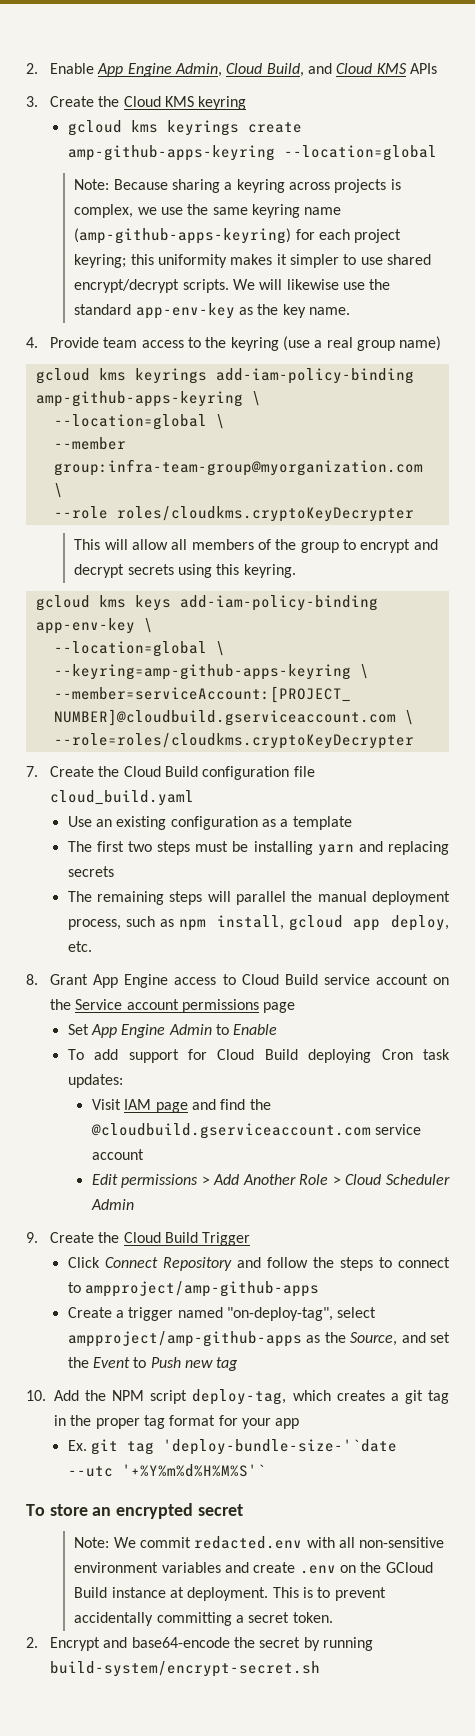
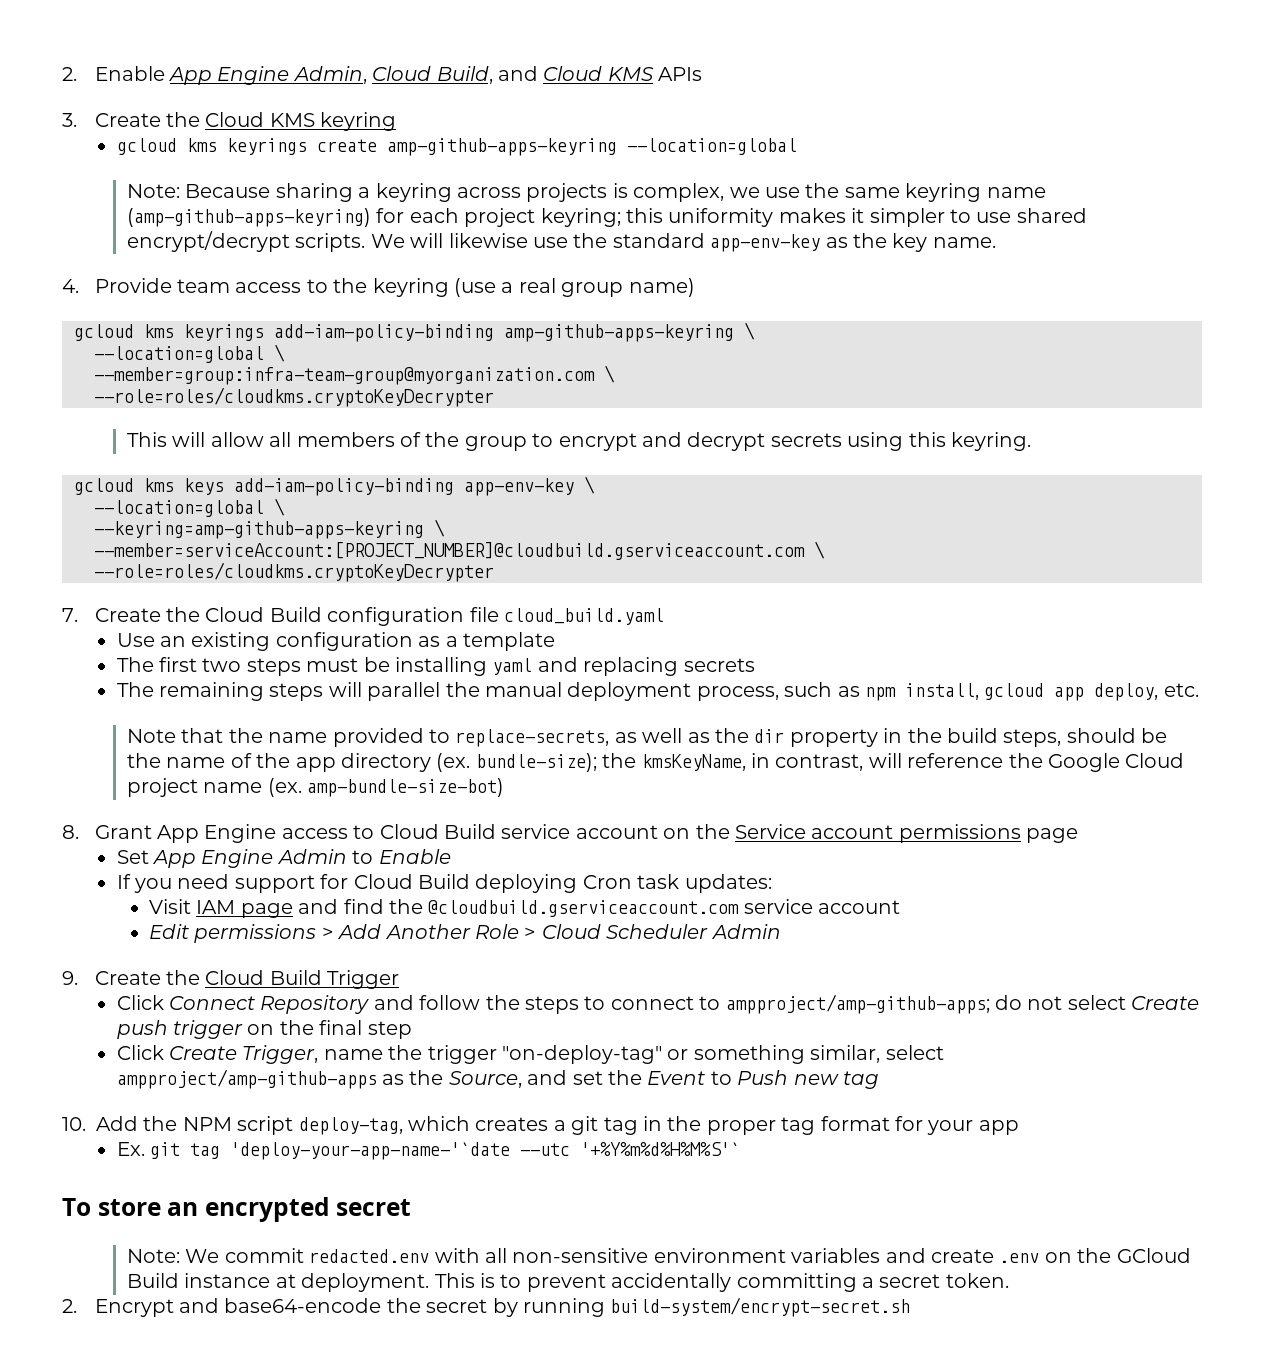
- --member group:infra-team-group@myorganization.com \
- --role roles/cloudkms.cryptoKeyDecrypter
+ --member=group:infra-team-group@myorganization.com \
+ --role=roles/cloudkms.cryptoKeyDecrypter
- The first two steps must be installing yarn and replacing secrets
+ The first two steps must be installing yaml and replacing secrets
+ Note that the name provided to replace-secrets, as well as the dir property in the build steps, should be the name of the app directory (ex. bundle-size); the kmsKeyName, in contrast, will reference the Google Cloud project name (ex. amp-bundle-size-bot)
- To add support for Cloud Build deploying Cron task updates:
+ If you need support for Cloud Build deploying Cron task updates:
- Click Connect Repository and follow the steps to connect to ampproject/amp-github-apps
- Create a trigger named "on-deploy-tag", select ampproject/amp-github-apps as the Source, and set the Event to Push new tag
+ Click Connect Repository and follow the steps to connect to ampproject/amp-github-apps; do not select Create push trigger on the final step
+ Click Create Trigger, name the trigger "on-deploy-tag" or something similar, select ampproject/amp-github-apps as the Source, and set the Event to Push new tag
- Ex. git tag 'deploy-bundle-size-'`date --utc '+%Y%m%d%H%M%S'`
+ Ex. git tag 'deploy-your-app-name-'`date --utc '+%Y%m%d%H%M%S'`

